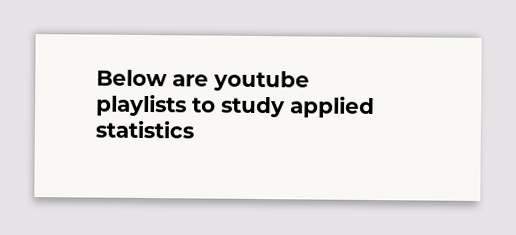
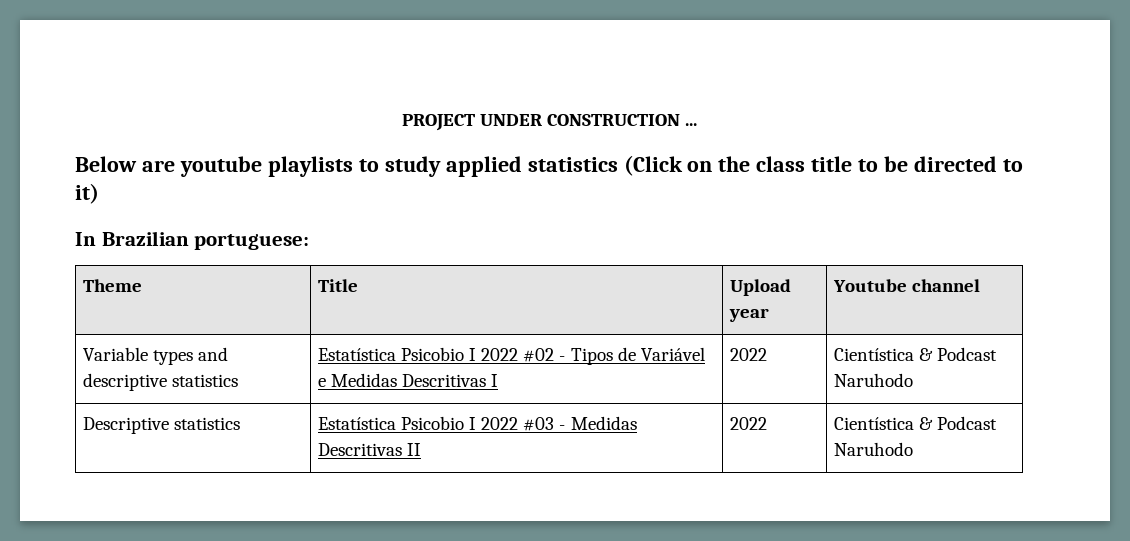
+ PROJECT UNDER CONSTRUCTION ...
- Below are youtube playlists to study applied statistics
+ Below are youtube playlists to study applied statistics (Click on the class title to be directed to it)
+ In Brazilian portuguese:
+ Theme | Title | Upload year | Youtube channel
+ Variable types and descriptive statistics | Estatística Psicobio I 2022 #02 - Tipos de Variável e Medidas Descritivas I | 2022 | Cientística & Podcast Naruhodo
+ Descriptive statistics | Estatística Psicobio I 2022 #03 - Medidas Descritivas II | 2022 | Cientística & Podcast Naruhodo

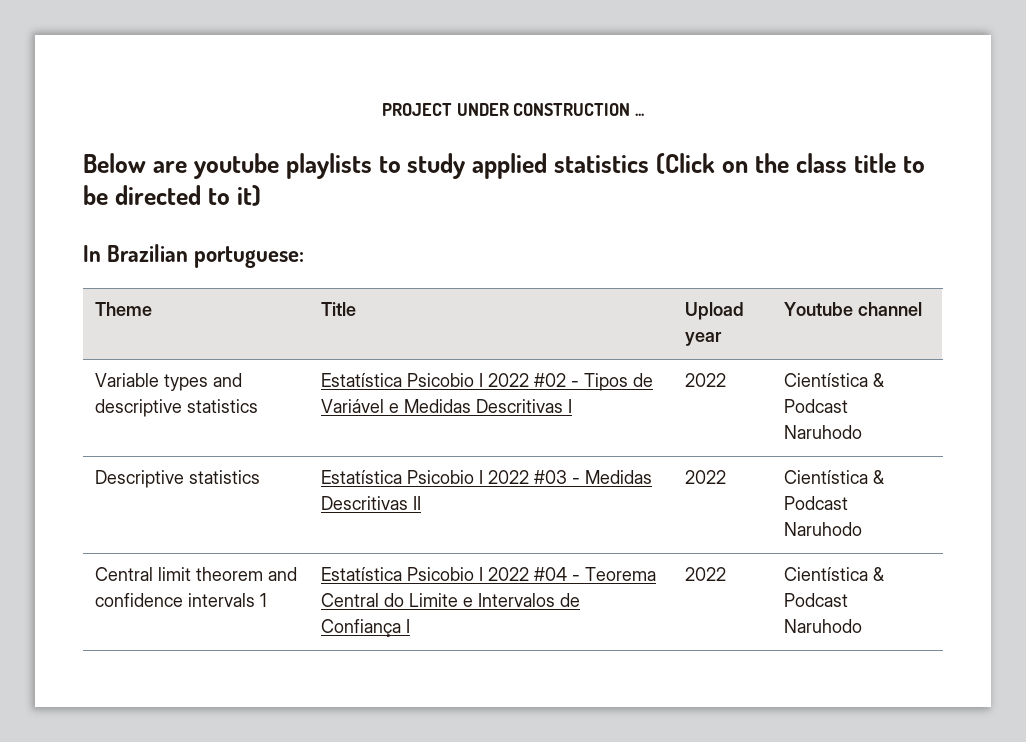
+ Central limit theorem and confidence intervals 1 | Estatística Psicobio I 2022 #04 - Teorema Central do Limite e Intervalos de Confiança I | 2022 | Cientística & Podcast Naruhodo

